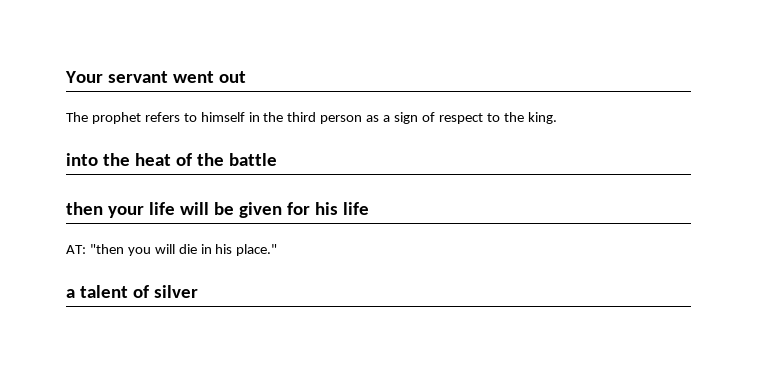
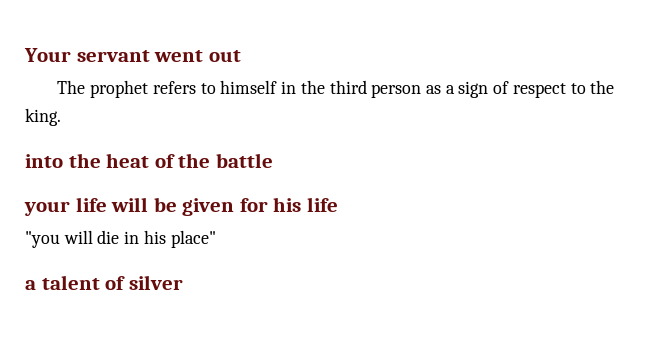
- then your life will be given for his life
+ your life will be given for his life
- AT: "then you will die in his place."
+ "you will die in his place"

